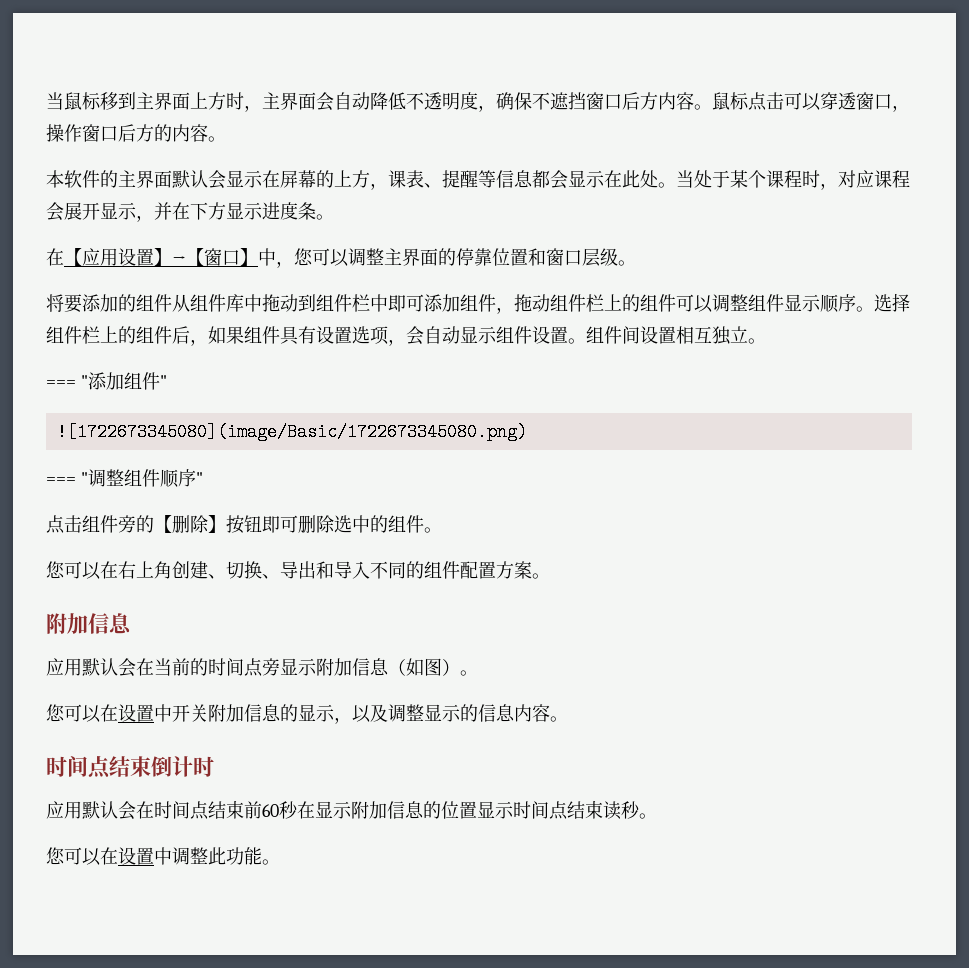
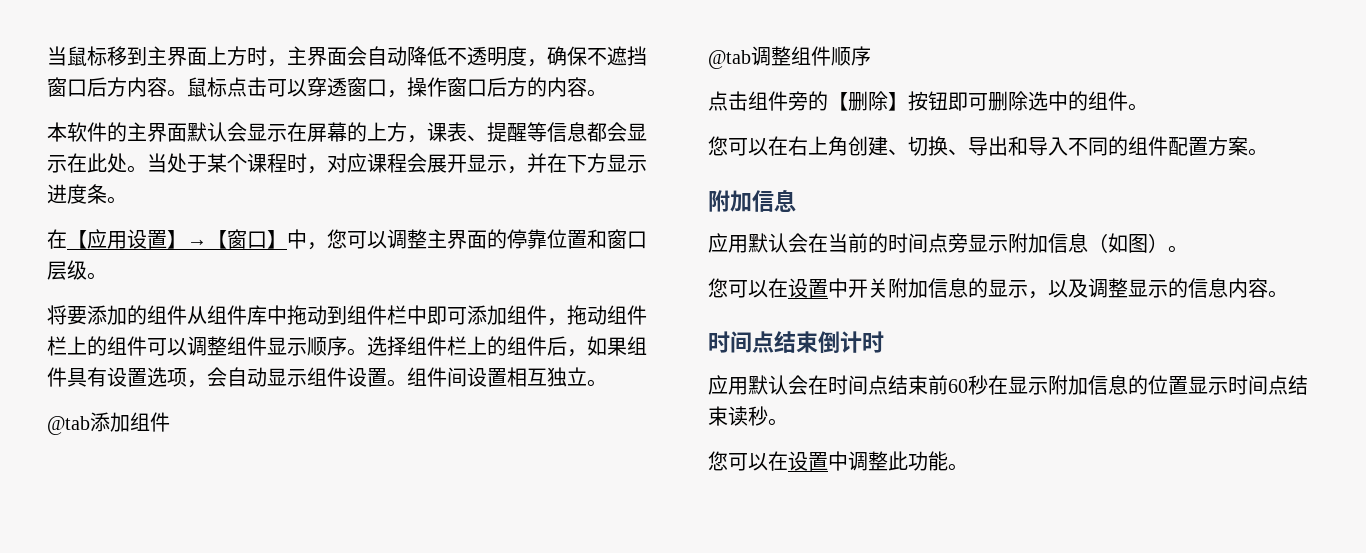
- === "添加组件"
- ![1722673345080](image/Basic/1722673345080.png)
- === "调整组件顺序"
+ @tab添加组件
+ @tab调整组件顺序

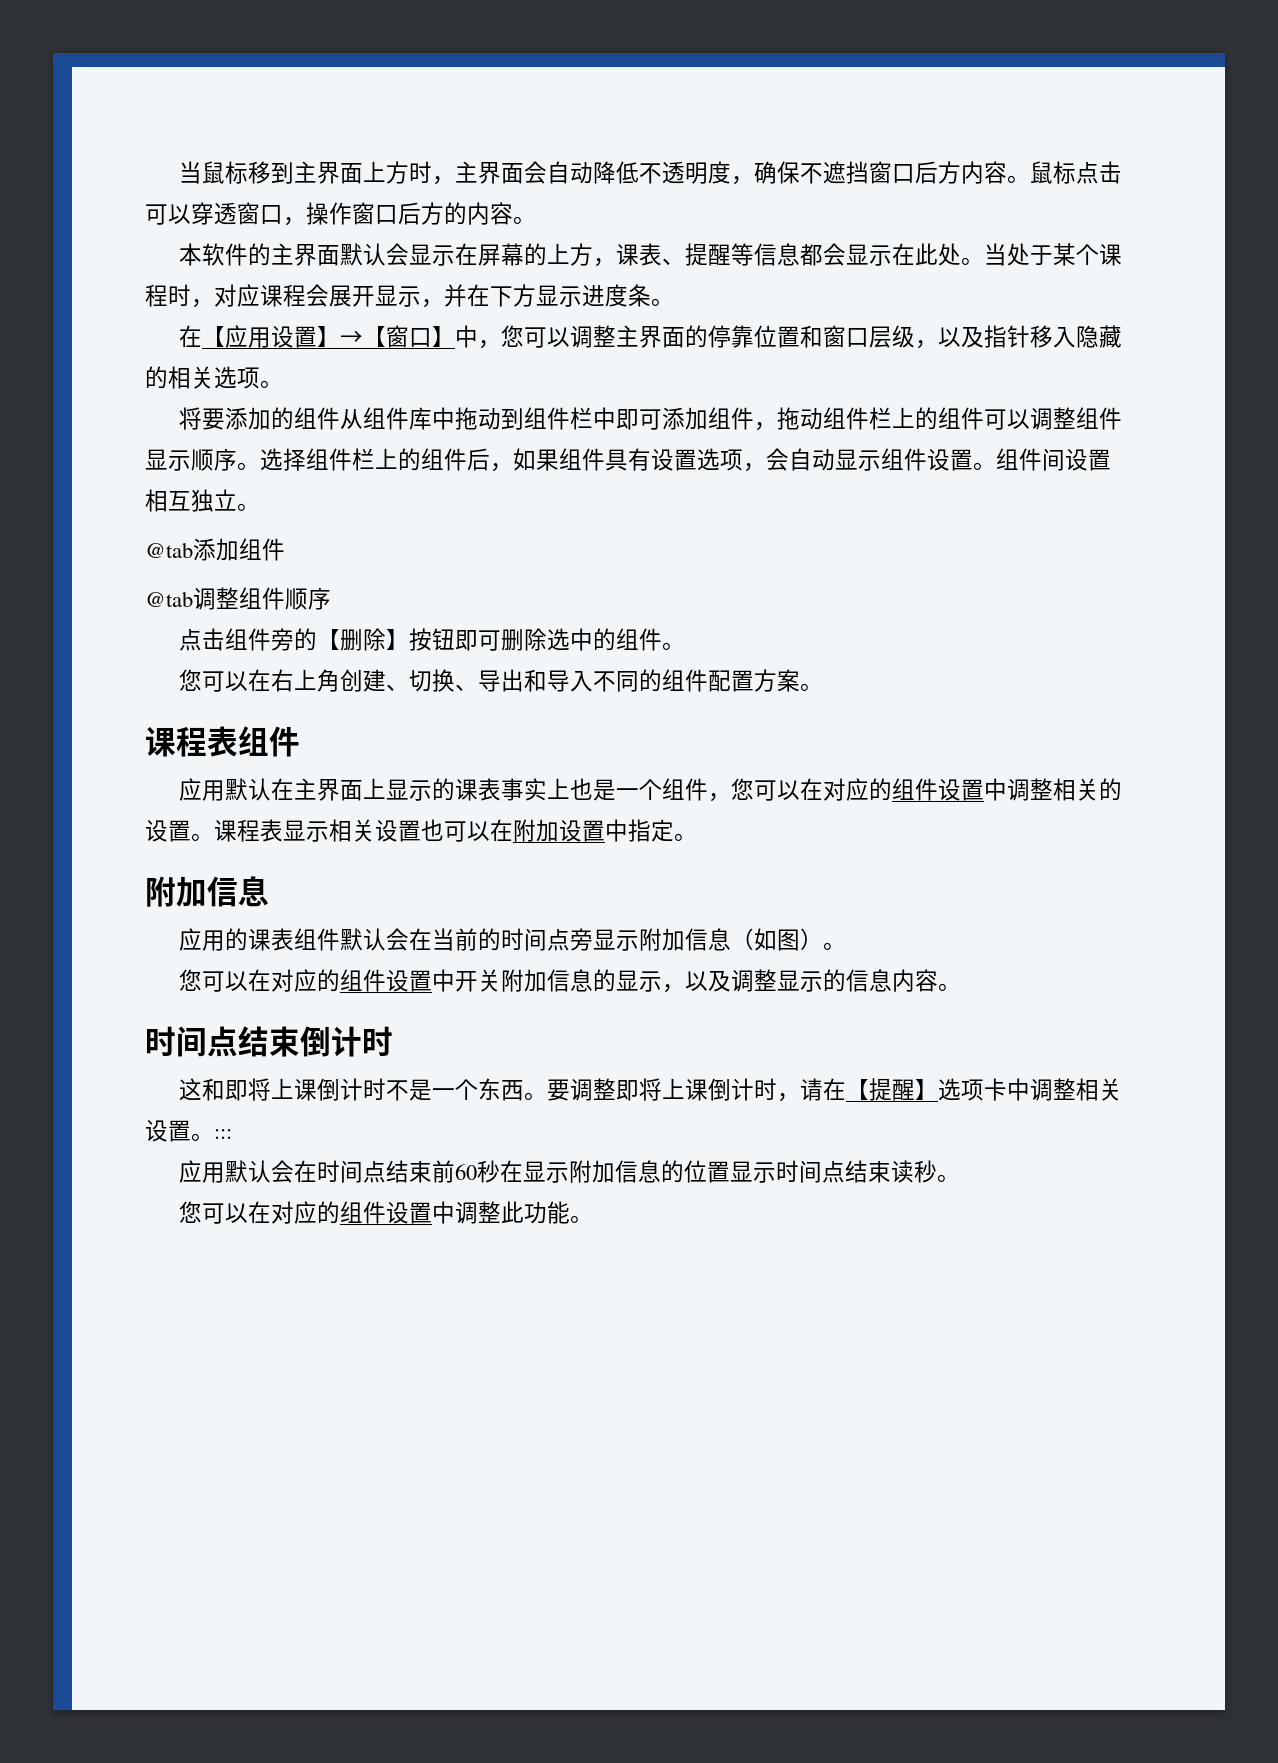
- 在【应用设置】→【窗口】中，您可以调整主界面的停靠位置和窗口层级。
+ 在【应用设置】→【窗口】中，您可以调整主界面的停靠位置和窗口层级，以及指针移入隐藏的相关选项。
+ 课程表组件
+ 应用默认在主界面上显示的课表事实上也是一个组件，您可以在对应的组件设置中调整相关的设置。课程表显示相关设置也可以在附加设置中指定。
- 应用默认会在当前的时间点旁显示附加信息（如图）。
+ 应用的课表组件默认会在当前的时间点旁显示附加信息（如图）。
- 您可以在设置中开关附加信息的显示，以及调整显示的信息内容。
+ 您可以在对应的组件设置中开关附加信息的显示，以及调整显示的信息内容。
+ 这和即将上课倒计时不是一个东西。要调整即将上课倒计时，请在【提醒】选项卡中调整相关设置。:::
- 您可以在设置中调整此功能。
+ 您可以在对应的组件设置中调整此功能。

